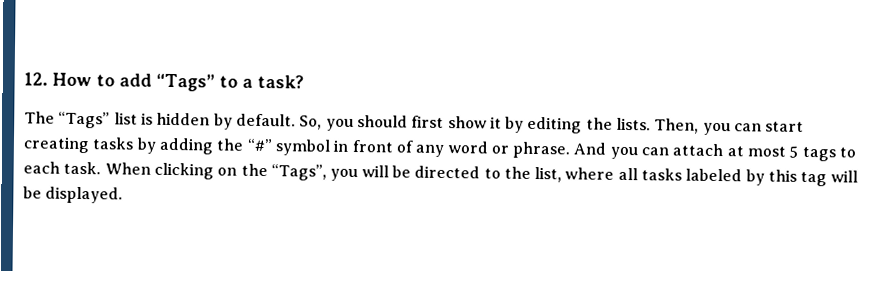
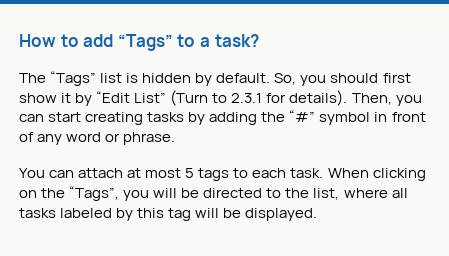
- 12. How to add “Tags” to a task?
+ How to add “Tags” to a task?
- So, you should first show it by editing the lists.
+ So, you should first show it by “Edit List” (Turn to 2.3.1 for details).
- Then, you can start creating tasks by adding the “#” symbol in front of any word or phrase. And you can attach at most 5 tags to each task.
+ Then, you can start creating tasks by adding the “#” symbol in front of any word or phrase.
+ You can attach at most 5 tags to each task.

